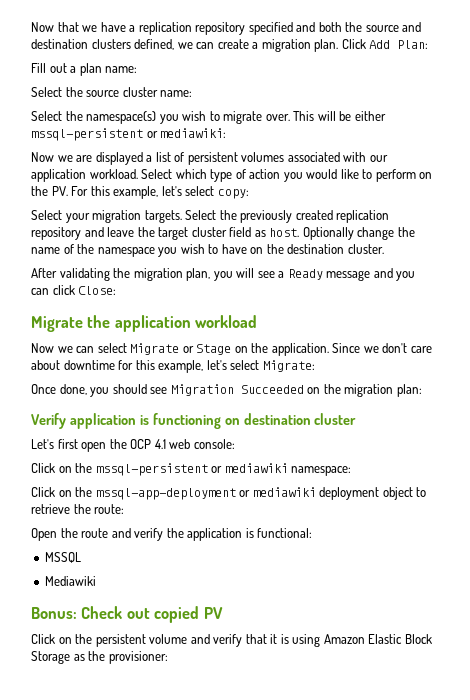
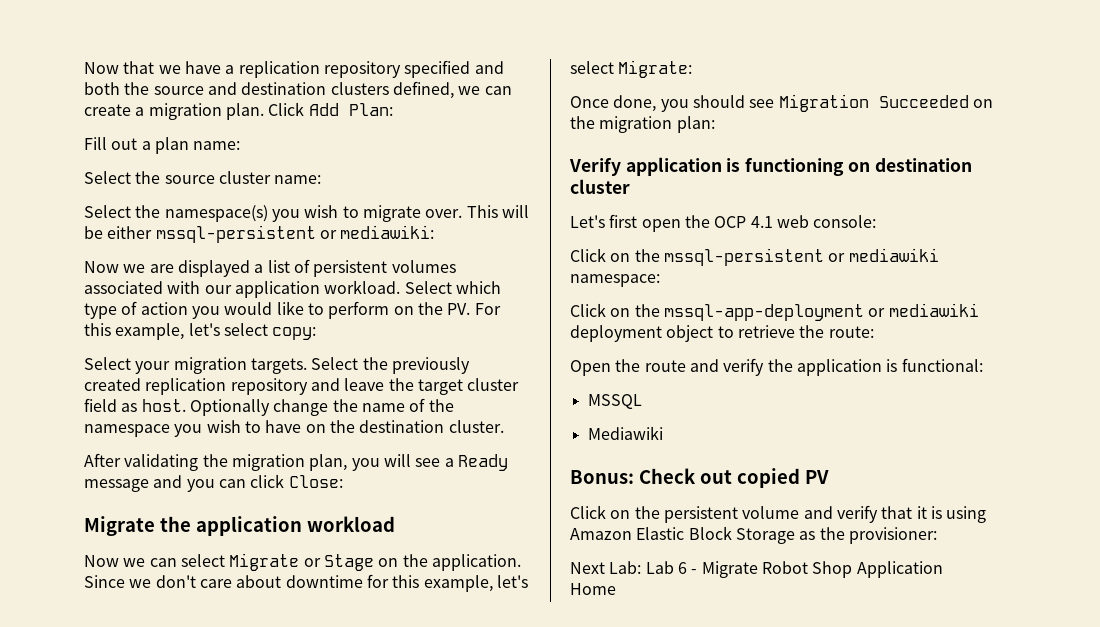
+ Next Lab: Lab 6 - Migrate Robot Shop Application
+ Home

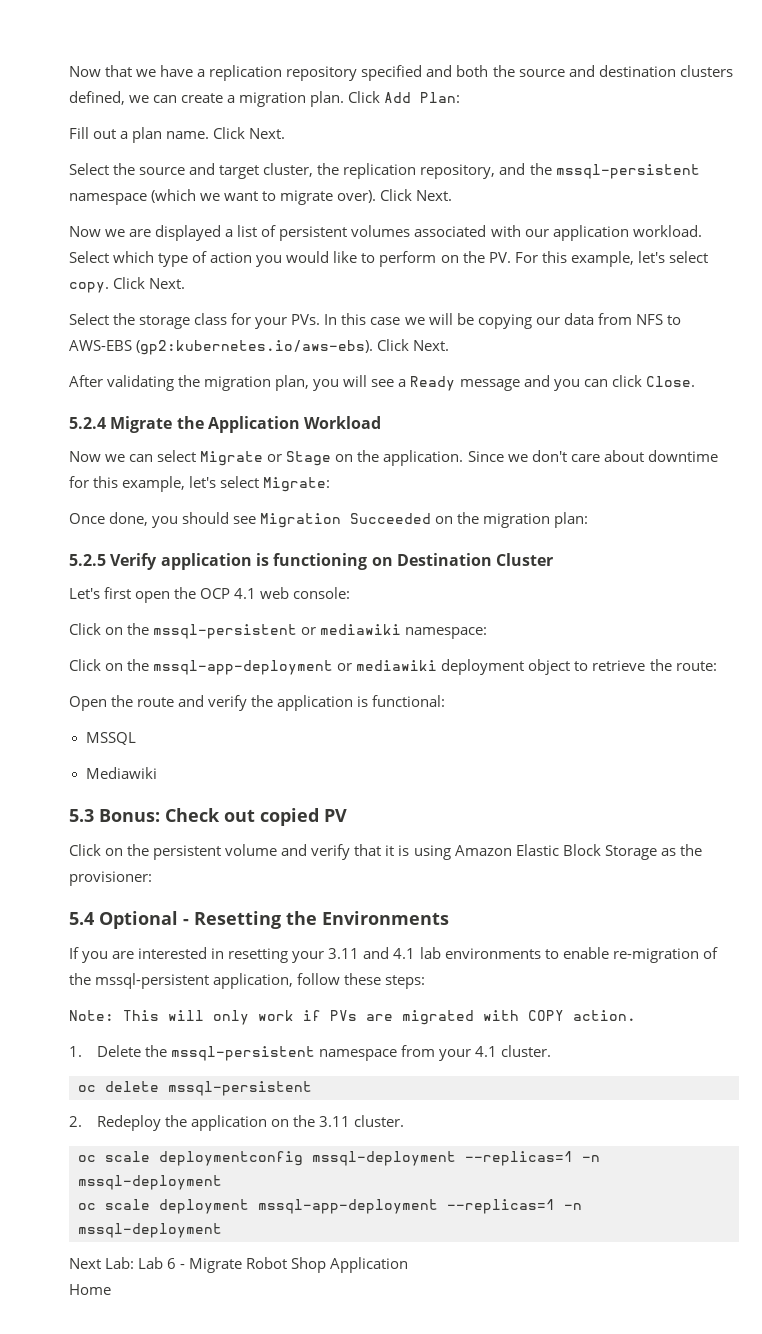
- Fill out a plan name:
+ Fill out a plan name. Click Next.
- Select the source cluster name:
- Select the namespace(s) you wish to migrate over. This will be either mssql-persistent or mediawiki:
+ Select the source and target cluster, the replication repository, and the mssql-persistent namespace (which we want to migrate over). Click Next.
- Select which type of action you would like to perform on the PV. For this example, let's select copy:
- Select your migration targets. Select the previously created replication repository and leave the target cluster field as host. Optionally change the name of the namespace you wish to have on the destination cluster.
+ Select which type of action you would like to perform on the PV. For this example, let's select copy. Click Next.
+ Select the storage class for your PVs. In this case we will be copying our data from NFS to AWS-EBS (gp2:kubernetes.io/aws-ebs). Click Next.
- After validating the migration plan, you will see a Ready message and you can click Close:
- Migrate the application workload
+ After validating the migration plan, you will see a Ready message and you can click Close.
+ 5.2.4 Migrate the Application Workload
- Verify application is functioning on destination cluster
+ 5.2.5 Verify application is functioning on Destination Cluster
- Bonus: Check out copied PV
+ 5.3 Bonus: Check out copied PV
+ 5.4 Optional - Resetting the Environments
+ If you are interested in resetting your 3.11 and 4.1 lab environments to enable re-migration of the mssql-persistent application, follow these steps:
+ Note: This will only work if PVs are migrated with COPY action.
+ 1. Delete the mssql-persistent namespace from your 4.1 cluster.
+ oc delete mssql-persistent
+ 2. Redeploy the application on the 3.11 cluster.
+ oc scale deploymentconfig mssql-deployment --replicas=1 -n mssql-deployment
+ oc scale deployment mssql-app-deployment --replicas=1 -n mssql-deployment

